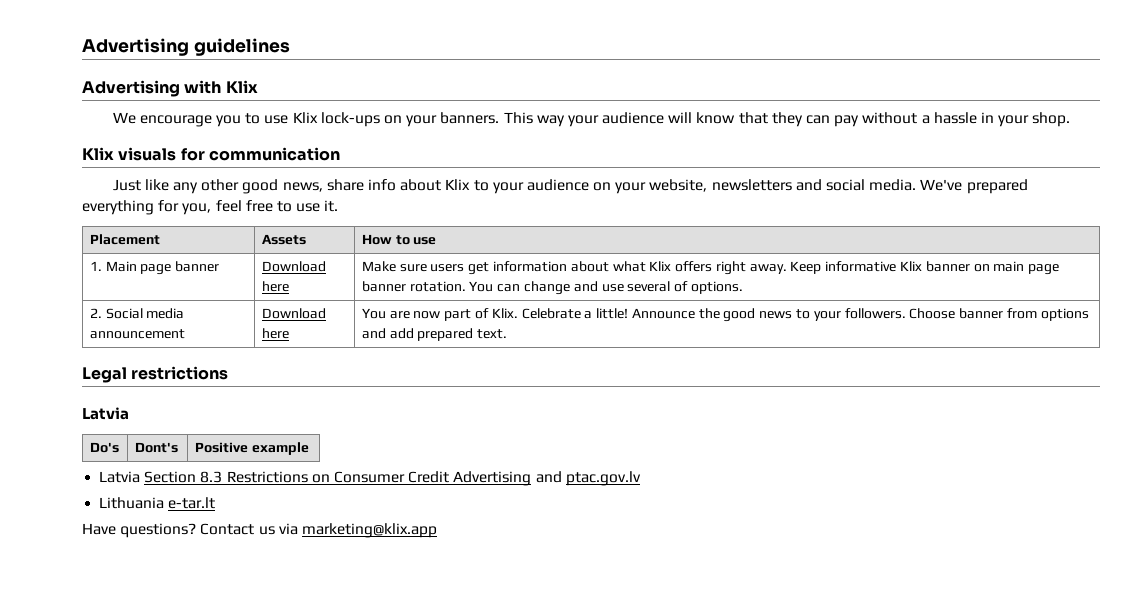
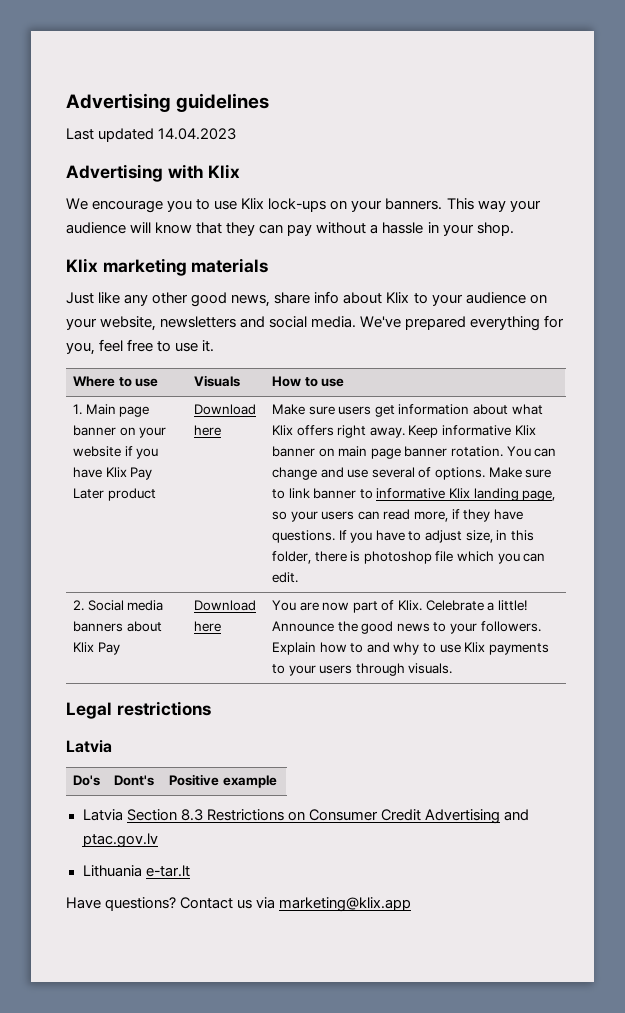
+ Last updated 14.04.2023
- Klix visuals for communication
+ Klix marketing materials
- Placement | Assets | How to use
+ Where to use | Visuals | How to use
- 1. Main page banner
+ 1. Main page banner on your website if you have Klix Pay Later product
+ Make sure to link banner to informative Klix landing page, so your users can read more, if they have questions. If you have to adjust size, in this folder, there is photoshop file which you can edit.
- 2. Social media announcement | Download here | You are now part of Klix. Celebrate a little! Announce the good news to your followers. Choose banner from options and add prepared text.
+ 2. Social media banners about Klix Pay | Download here | You are now part of Klix. Celebrate a little! Announce the good news to your followers. Explain how to and why to use Klix payments to your users through visuals.

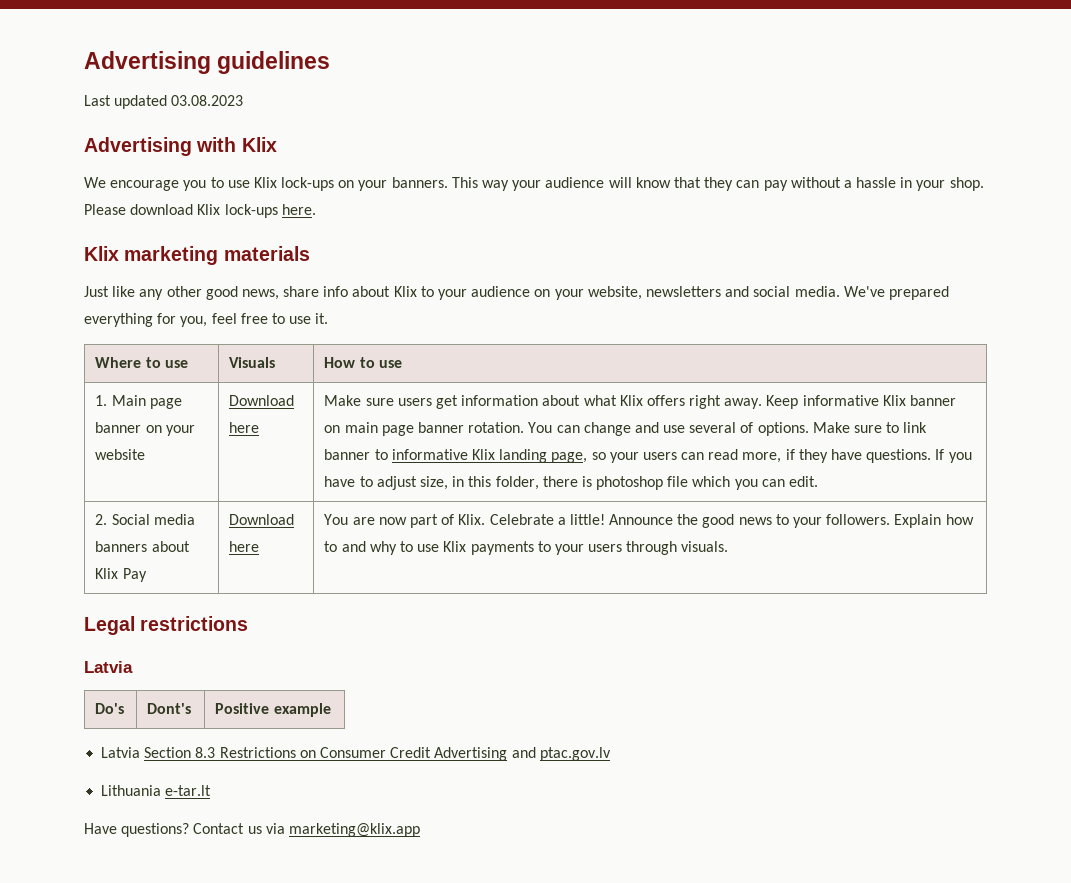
- Last updated 14.04.2023
+ Last updated 03.08.2023
+ Please download Klix lock-ups here.
- 1. Main page banner on your website if you have Klix Pay Later product
+ 1. Main page banner on your website

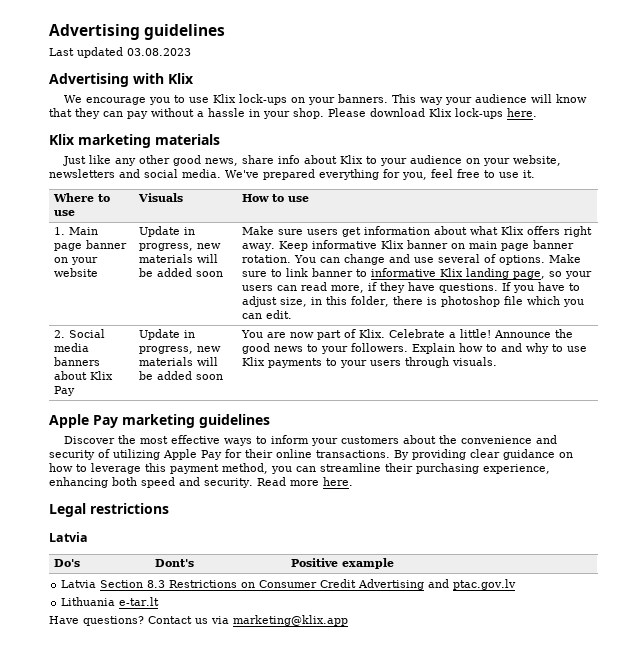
- 1. Main page banner on your website | Download here
+ 1. Main page banner on your website | Update in progress, new materials will be added soon
- 2. Social media banners about Klix Pay | Download here
+ 2. Social media banners about Klix Pay | Update in progress, new materials will be added soon
+ Apple Pay marketing guidelines
+ Discover the most effective ways to inform your customers about the convenience and security of utilizing Apple Pay for their online transactions. By providing clear guidance on how to leverage this payment method, you can streamline their purchasing experience, enhancing both speed and security. Read more here.

